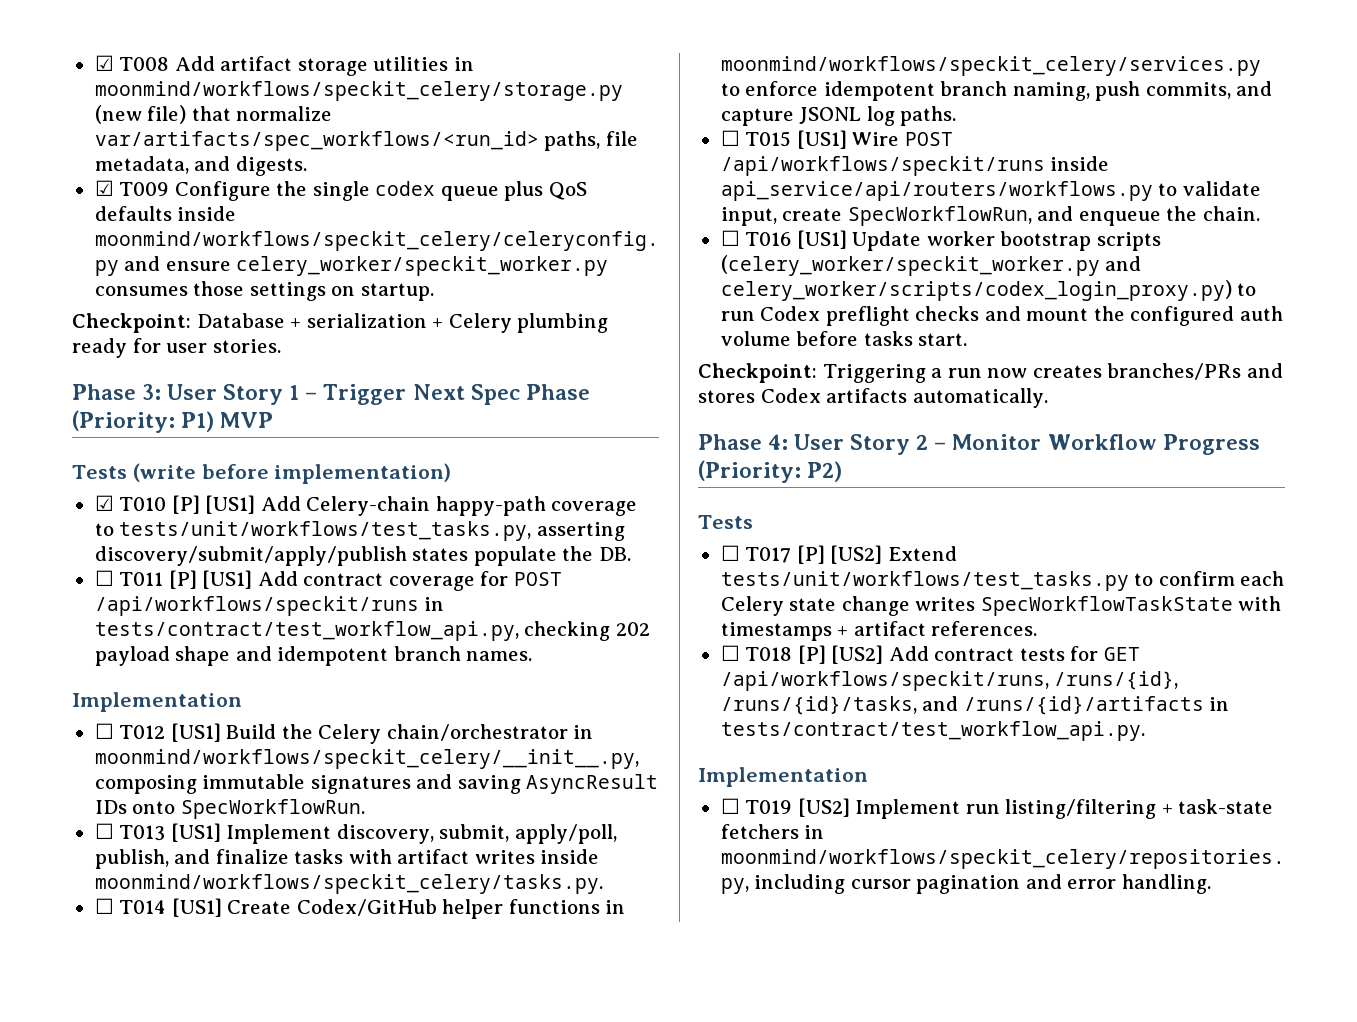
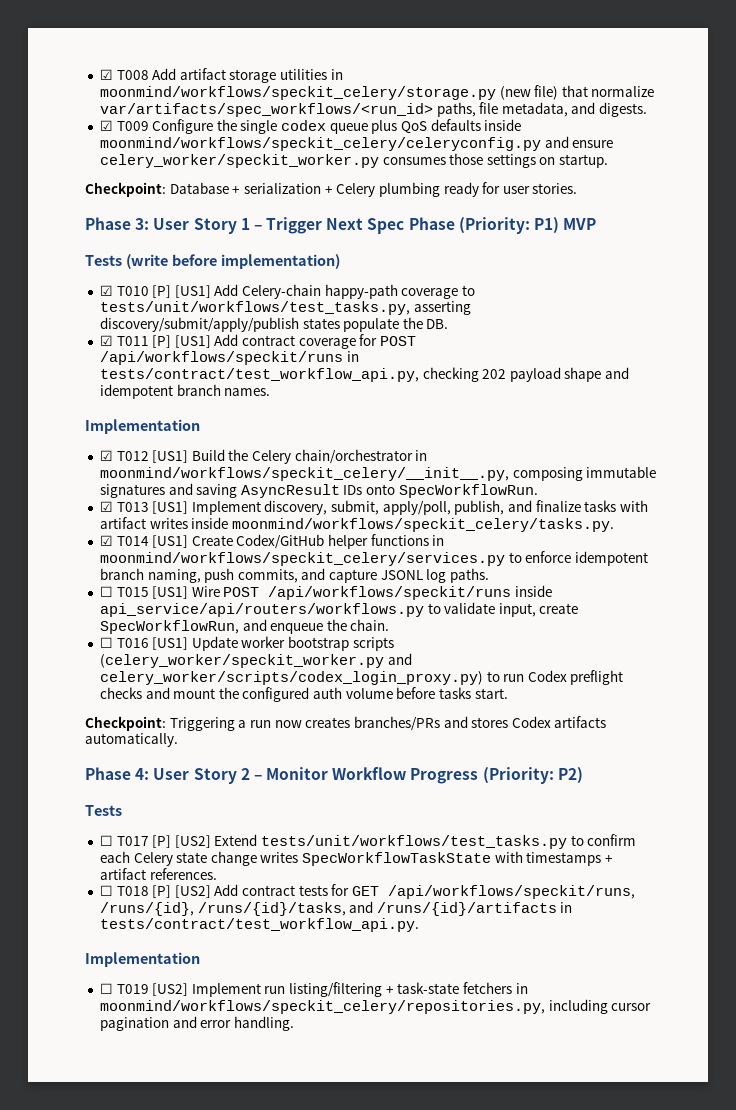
- ☐ T011 [P] [US1] Add contract coverage for POST /api/workflows/speckit/runs in tests/contract/test_workflow_api.py, checking 202 payload shape and idempotent branch names.
+ ☑ T011 [P] [US1] Add contract coverage for POST /api/workflows/speckit/runs in tests/contract/test_workflow_api.py, checking 202 payload shape and idempotent branch names.
- ☐ T012 [US1] Build the Celery chain/orchestrator in moonmind/workflows/speckit_celery/__init__.py, composing immutable signatures and saving AsyncResult IDs onto SpecWorkflowRun.
+ ☑ T012 [US1] Build the Celery chain/orchestrator in moonmind/workflows/speckit_celery/__init__.py, composing immutable signatures and saving AsyncResult IDs onto SpecWorkflowRun.
- ☐ T013 [US1] Implement discovery, submit, apply/poll, publish, and finalize tasks with artifact writes inside moonmind/workflows/speckit_celery/tasks.py.
+ ☑ T013 [US1] Implement discovery, submit, apply/poll, publish, and finalize tasks with artifact writes inside moonmind/workflows/speckit_celery/tasks.py.
- ☐ T014 [US1] Create Codex/GitHub helper functions in moonmind/workflows/speckit_celery/services.py to enforce idempotent branch naming, push commits, and capture JSONL log paths.
+ ☑ T014 [US1] Create Codex/GitHub helper functions in moonmind/workflows/speckit_celery/services.py to enforce idempotent branch naming, push commits, and capture JSONL log paths.

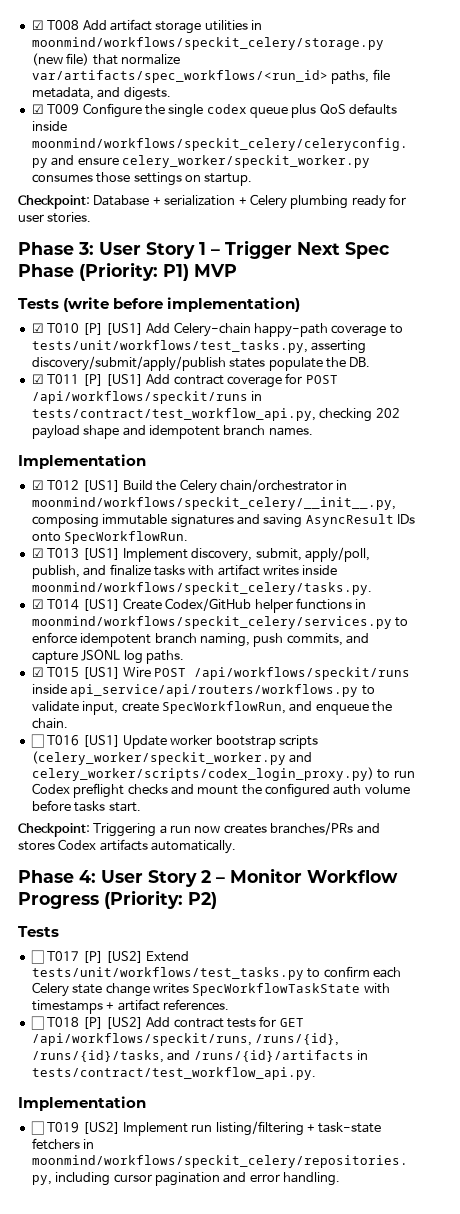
- ☐ T015 [US1] Wire POST /api/workflows/speckit/runs inside api_service/api/routers/workflows.py to validate input, create SpecWorkflowRun, and enqueue the chain.
+ ☑ T015 [US1] Wire POST /api/workflows/speckit/runs inside api_service/api/routers/workflows.py to validate input, create SpecWorkflowRun, and enqueue the chain.

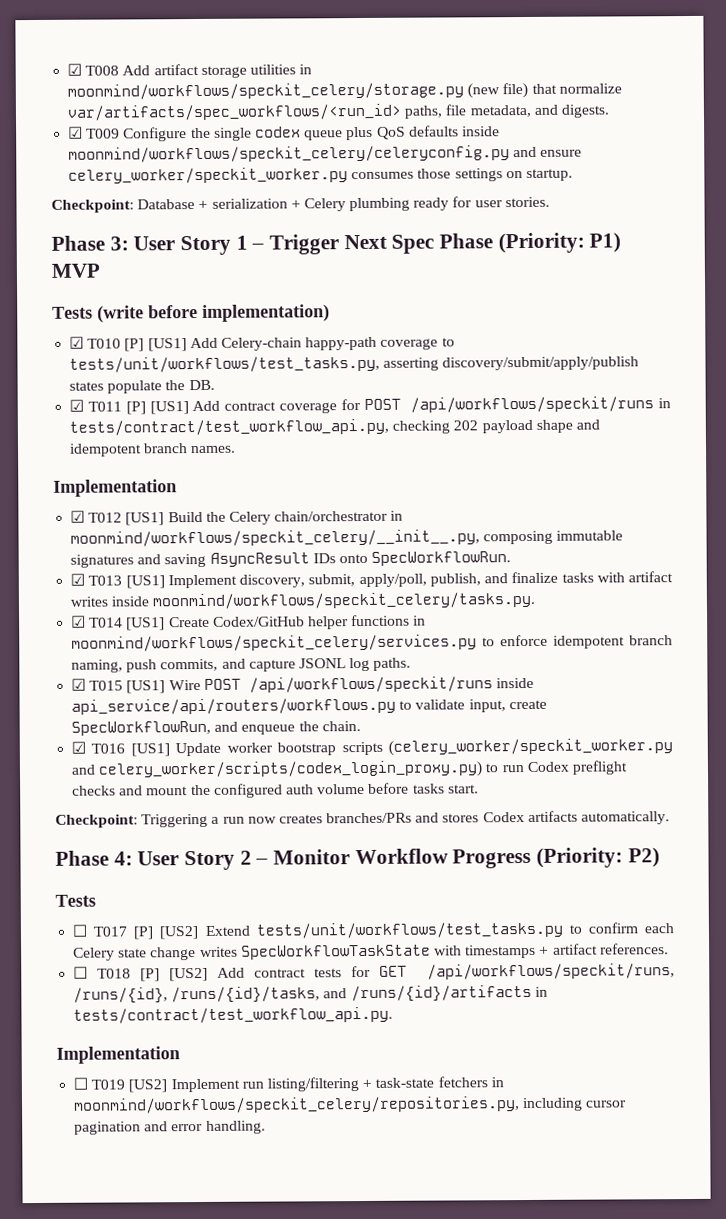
- ☐ T016 [US1] Update worker bootstrap scripts (celery_worker/speckit_worker.py and celery_worker/scripts/codex_login_proxy.py) to run Codex preflight checks and mount the configured auth volume before tasks start.
+ ☑ T016 [US1] Update worker bootstrap scripts (celery_worker/speckit_worker.py and celery_worker/scripts/codex_login_proxy.py) to run Codex preflight checks and mount the configured auth volume before tasks start.

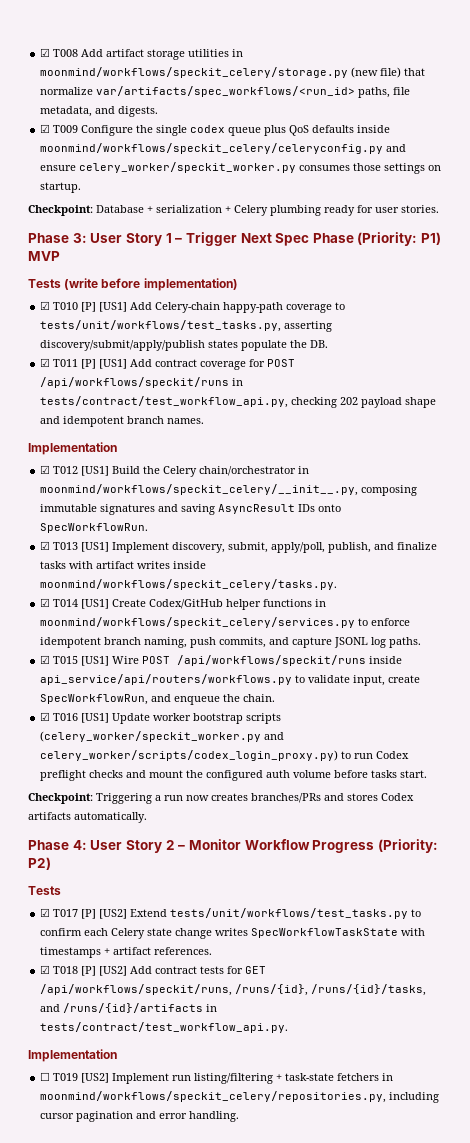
- ☐ T017 [P] [US2] Extend tests/unit/workflows/test_tasks.py to confirm each Celery state change writes SpecWorkflowTaskState with timestamps + artifact references.
+ ☑ T017 [P] [US2] Extend tests/unit/workflows/test_tasks.py to confirm each Celery state change writes SpecWorkflowTaskState with timestamps + artifact references.
- ☐ T018 [P] [US2] Add contract tests for GET /api/workflows/speckit/runs, /runs/{id}, /runs/{id}/tasks, and /runs/{id}/artifacts in tests/contract/test_workflow_api.py.
+ ☑ T018 [P] [US2] Add contract tests for GET /api/workflows/speckit/runs, /runs/{id}, /runs/{id}/tasks, and /runs/{id}/artifacts in tests/contract/test_workflow_api.py.

